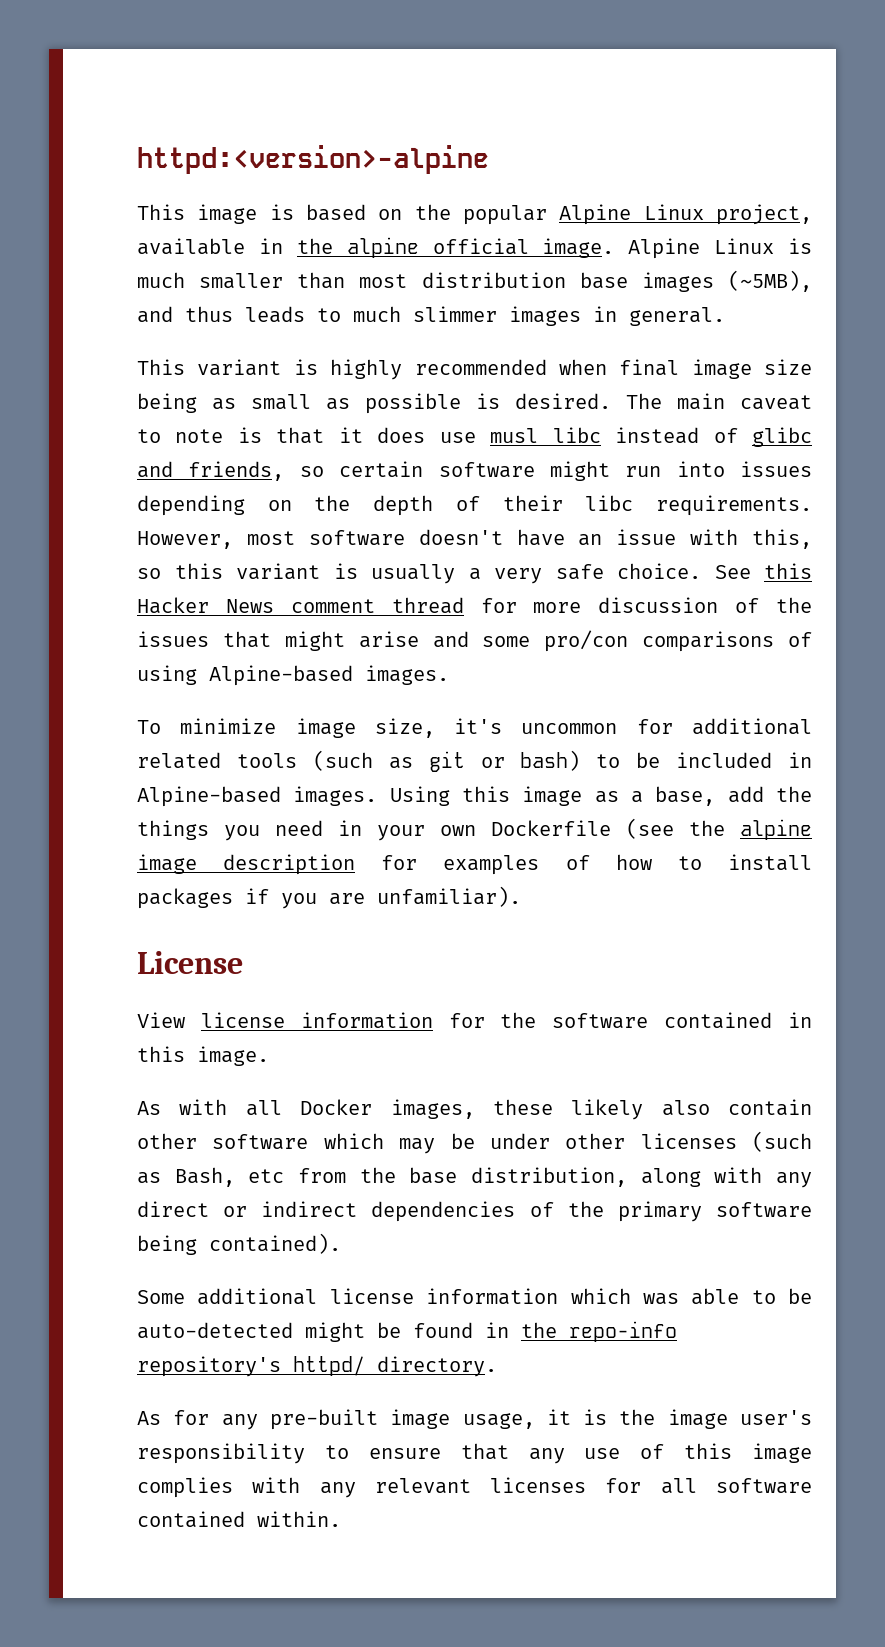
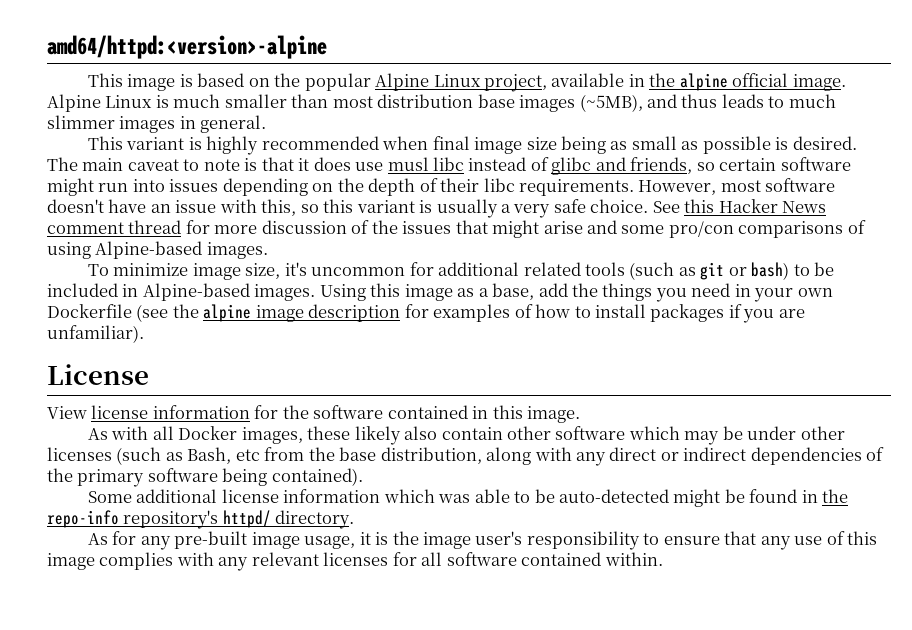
- httpd:<version>-alpine
+ amd64/httpd:<version>-alpine

